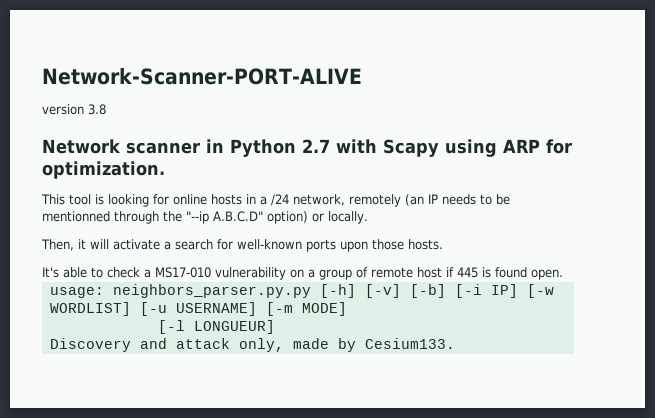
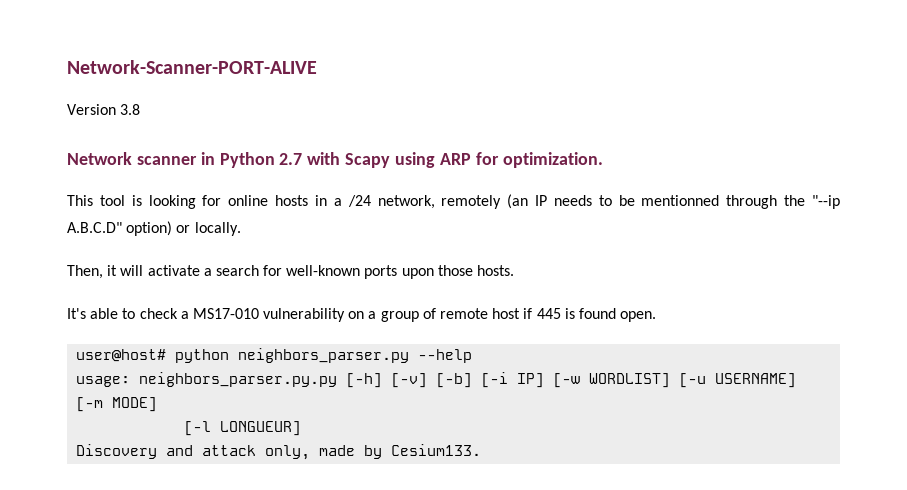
- version 3.8
+ Version 3.8
+ user@host# python neighbors_parser.py --help

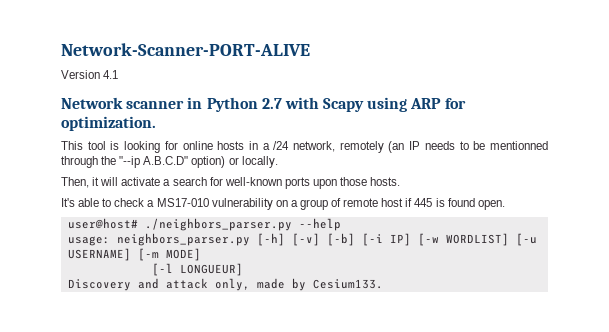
- Version 3.8
+ Version 4.1
- user@host# python neighbors_parser.py --help
+ user@host# ./neighbors_parser.py --help
- usage: neighbors_parser.py.py [-h] [-v] [-b] [-i IP] [-w WORDLIST] [-u USERNAME] [-m MODE]
+ usage: neighbors_parser.py [-h] [-v] [-b] [-i IP] [-w WORDLIST] [-u USERNAME] [-m MODE]

